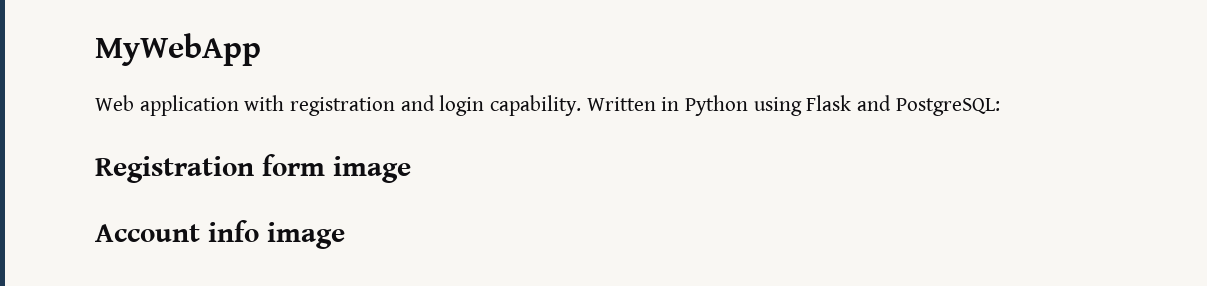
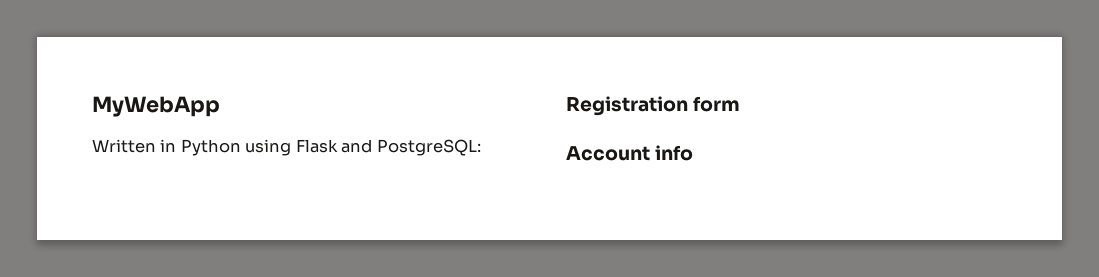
- Web application with registration and login capability.
- Registration form image
+ Registration form
- Account info image
+ Account info

